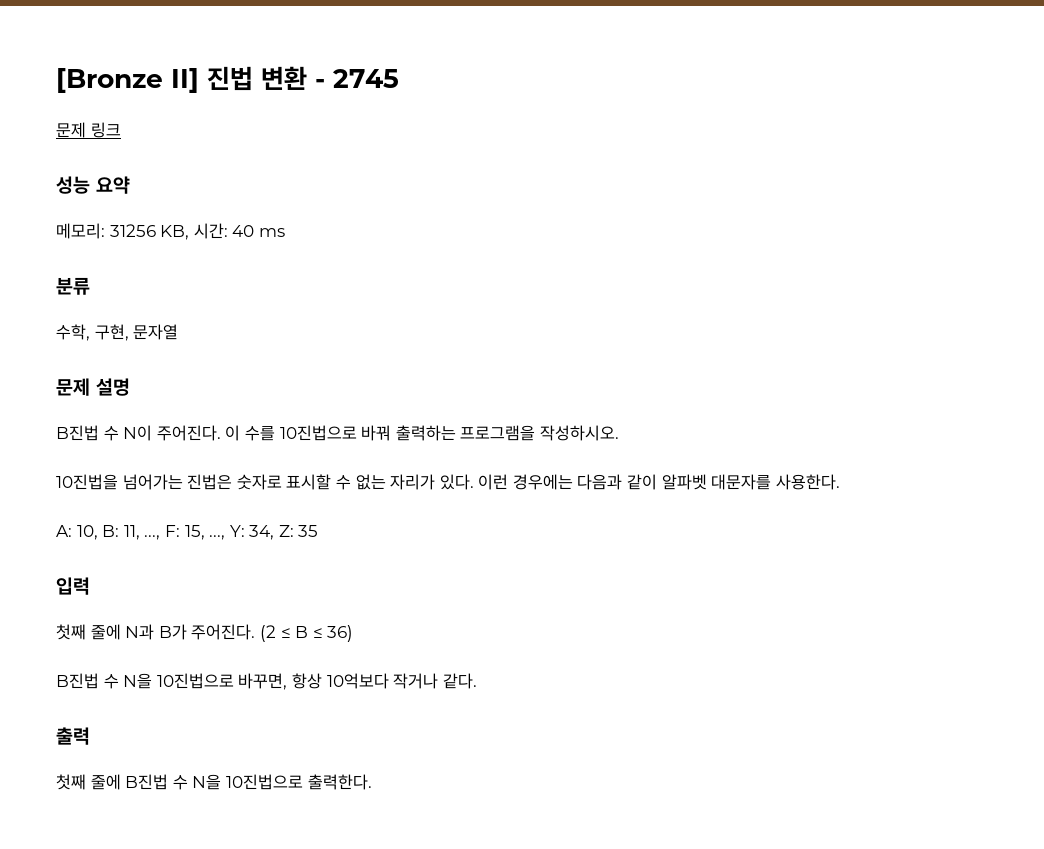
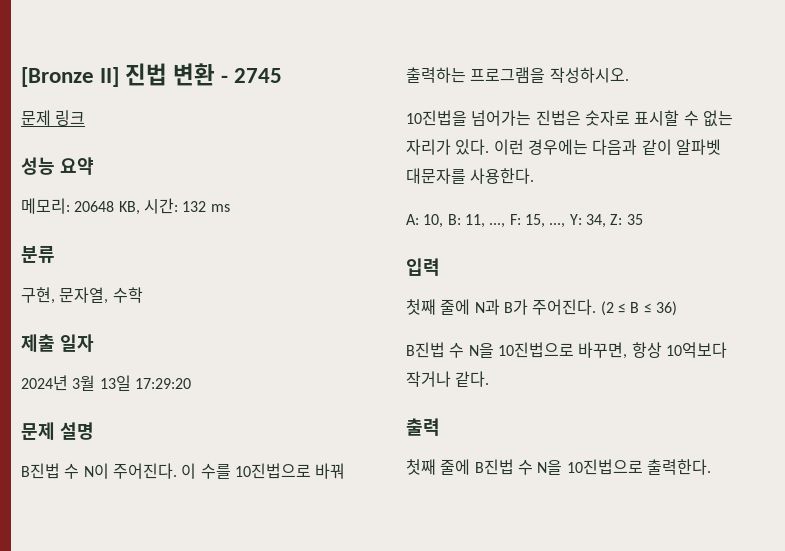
- 메모리: 31256 KB, 시간: 40 ms
+ 메모리: 20648 KB, 시간: 132 ms
- 수학, 구현, 문자열
+ 구현, 문자열, 수학
+ 제출 일자
+ 2024년 3월 13일 17:29:20

